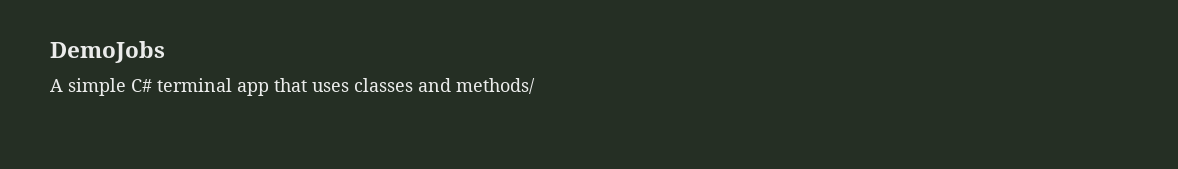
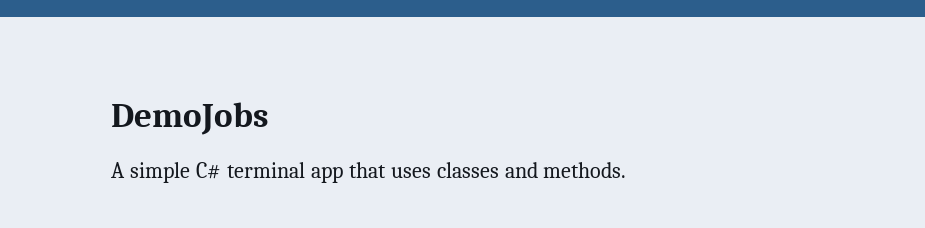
- A simple C# terminal app that uses classes and methods/
+ A simple C# terminal app that uses classes and methods.

